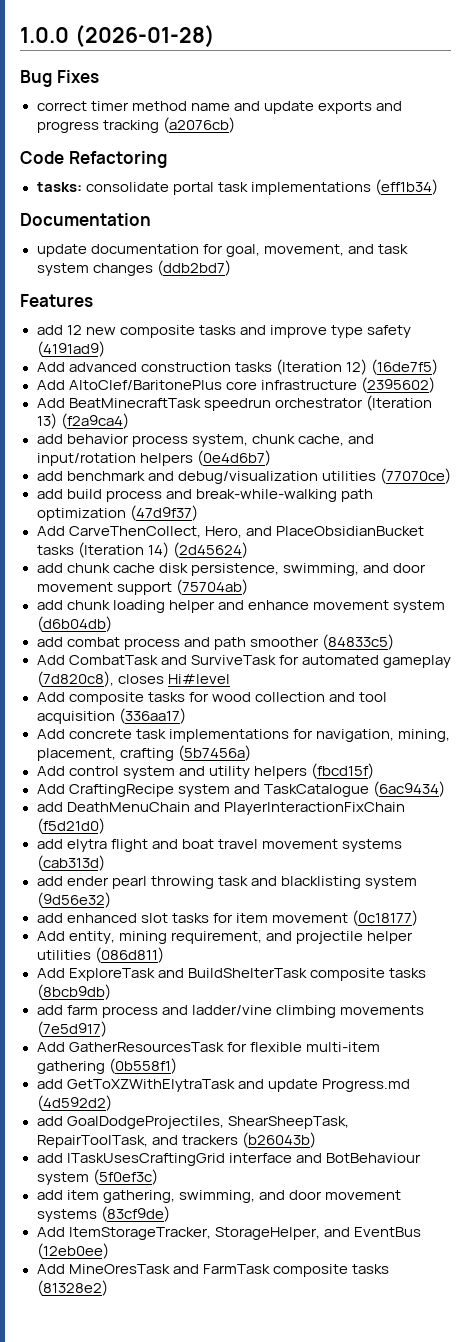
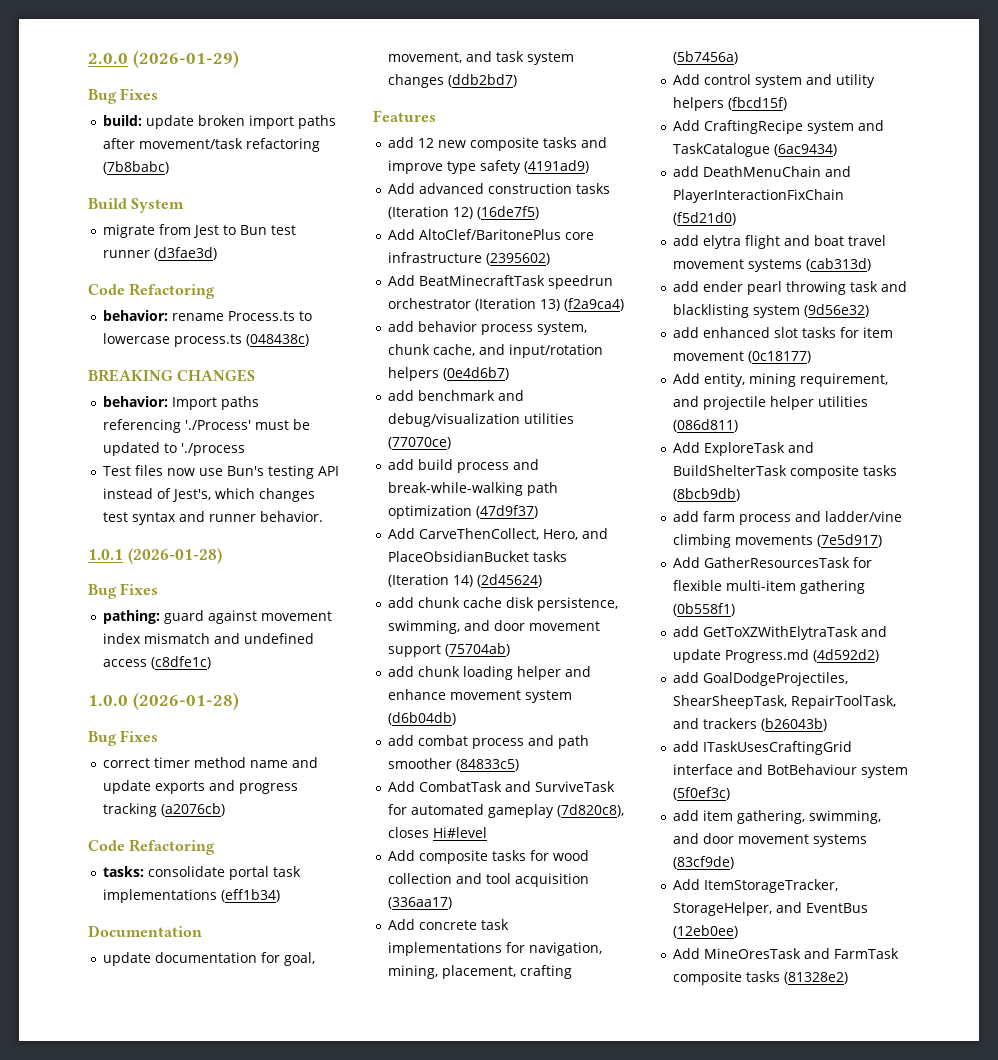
+ 2.0.0 (2026-01-29)
+ Bug Fixes
+ build: update broken import paths after movement/task refactoring (7b8babc)
+ Build System
+ migrate from Jest to Bun test runner (d3fae3d)
+ Code Refactoring
+ behavior: rename Process.ts to lowercase process.ts (048438c)
+ BREAKING CHANGES
+ behavior: Import paths referencing './Process' must be updated to './process
+ Test files now use Bun's testing API instead of Jest's, which changes test syntax and runner behavior.
+ 1.0.1 (2026-01-28)
+ Bug Fixes
+ pathing: guard against movement index mismatch and undefined access (c8dfe1c)

